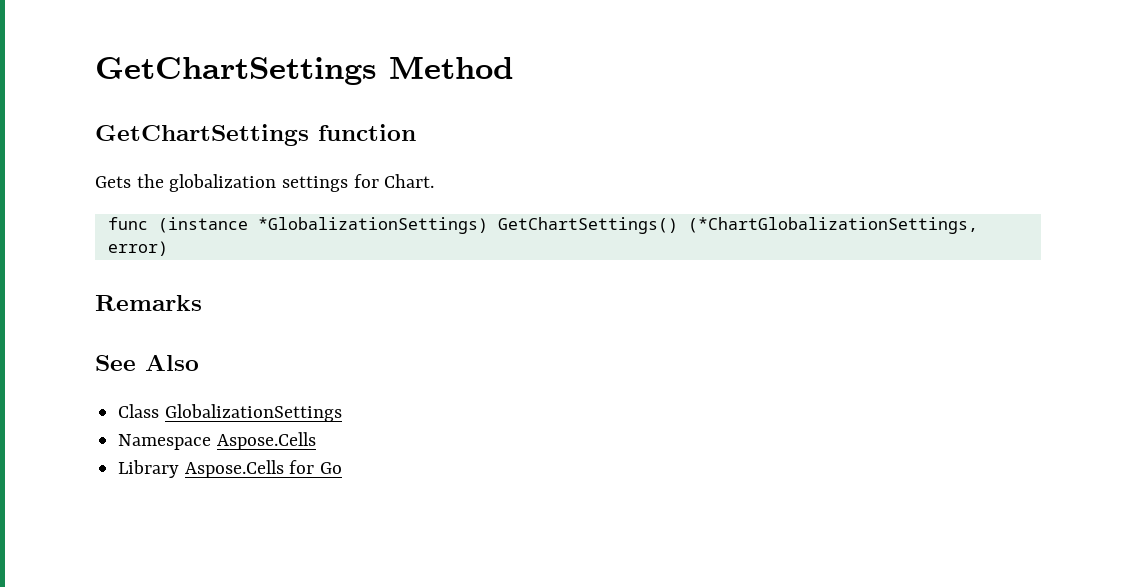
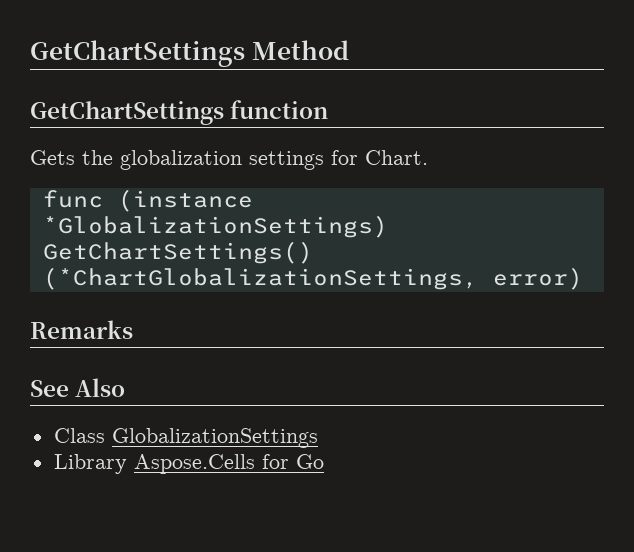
- Namespace Aspose.Cells

